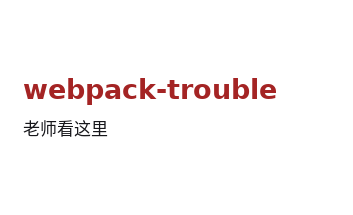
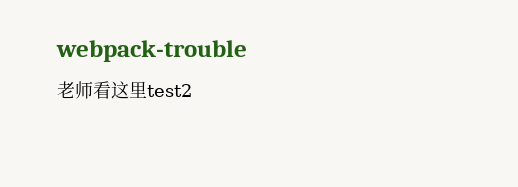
- 老师看这里
+ 老师看这里test2

